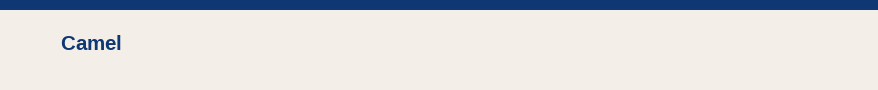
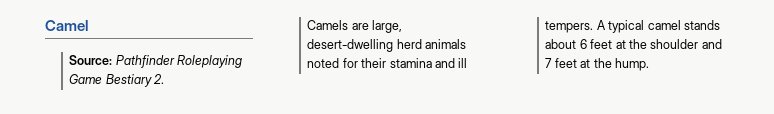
+ Source: Pathfinder Roleplaying Game Bestiary 2.
+ Camels are large, desert-dwelling herd animals noted for their stamina and ill tempers. A typical camel stands about 6 feet at the shoulder and 7 feet at the hump.

